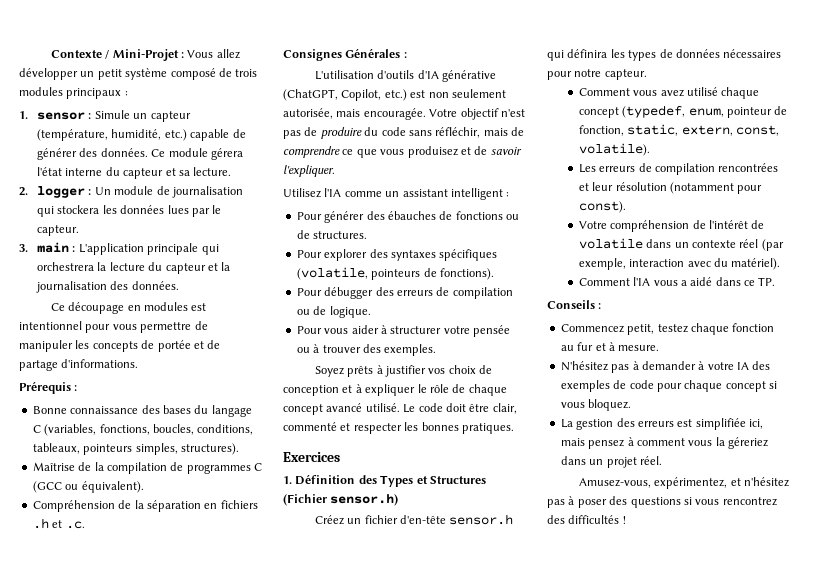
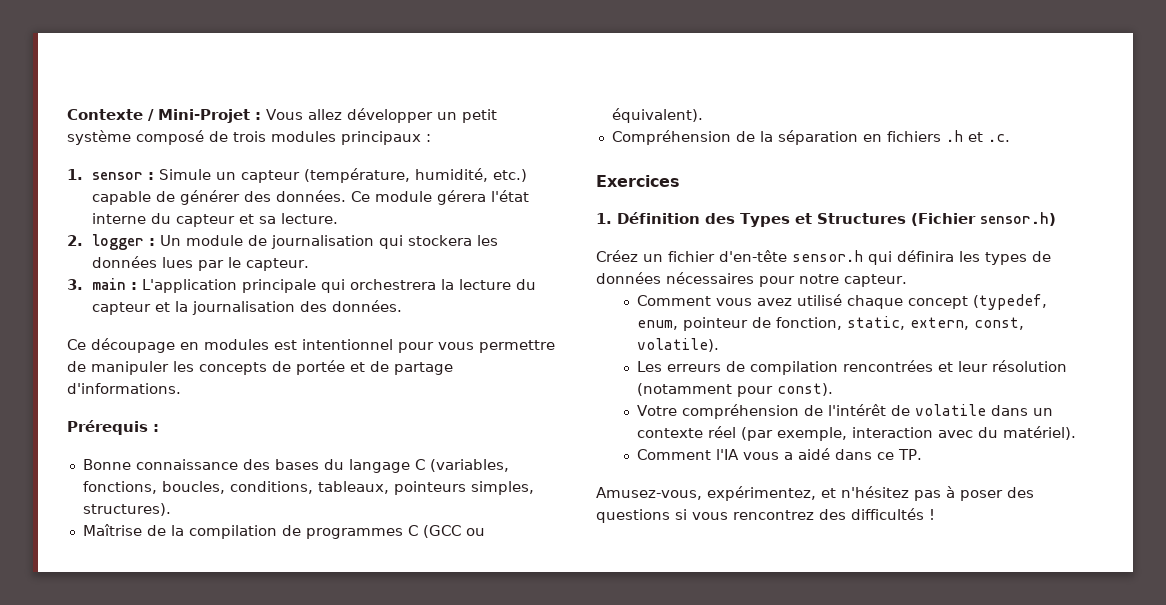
- Consignes Générales :
- L'utilisation d'outils d'IA générative (ChatGPT, Copilot, etc.) est non seulement autorisée, mais encouragée. Votre objectif n'est pas de produire du code sans réfléchir, mais de comprendre ce que vous produisez et de savoir l'expliquer.
- Utilisez l'IA comme un assistant intelligent :
- Pour générer des ébauches de fonctions ou de structures.
- Pour explorer des syntaxes spécifiques (volatile, pointeurs de fonctions).
- Pour débugger des erreurs de compilation ou de logique.
- Pour vous aider à structurer votre pensée ou à trouver des exemples.
- Soyez prêts à justifier vos choix de conception et à expliquer le rôle de chaque concept avancé utilisé. Le code doit être clair, commenté et respecter les bonnes pratiques.
- Conseils :
- Commencez petit, testez chaque fonction au fur et à mesure.
- N'hésitez pas à demander à votre IA des exemples de code pour chaque concept si vous bloquez.
- La gestion des erreurs est simplifiée ici, mais pensez à comment vous la géreriez dans un projet réel.

